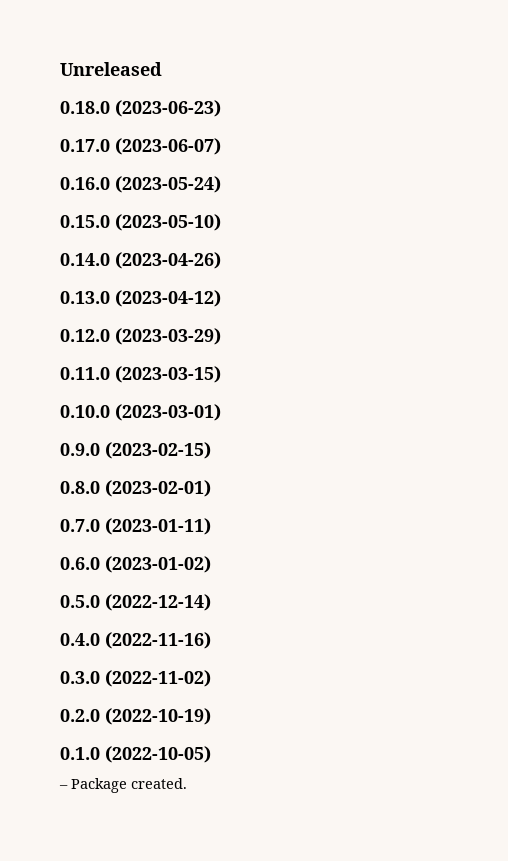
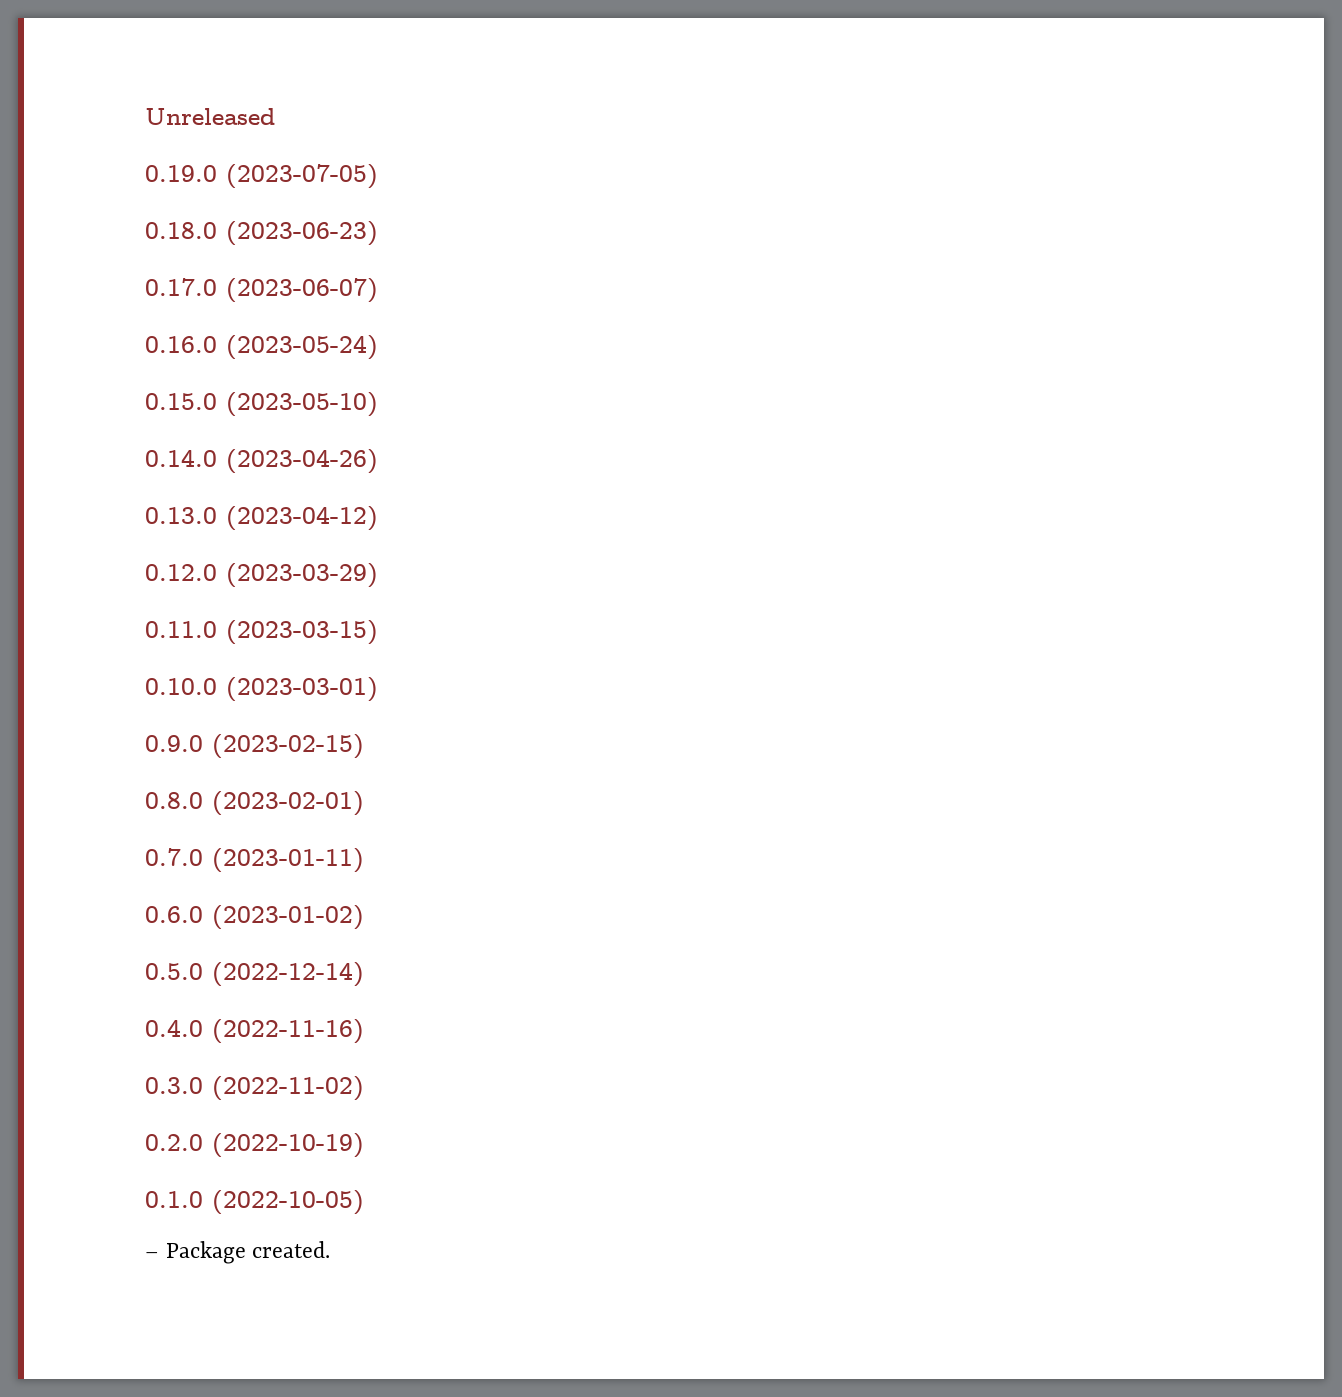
+ 0.19.0 (2023-07-05)

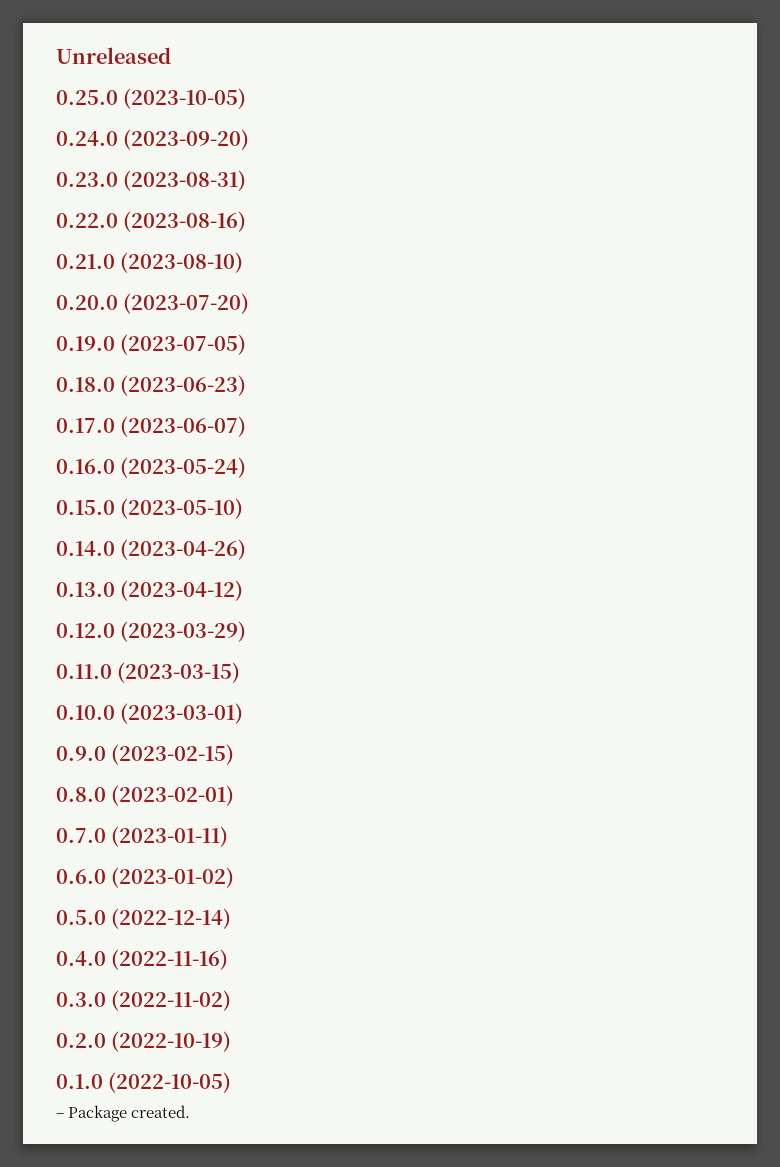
+ 0.25.0 (2023-10-05)
+ 0.24.0 (2023-09-20)
+ 0.23.0 (2023-08-31)
+ 0.22.0 (2023-08-16)
+ 0.21.0 (2023-08-10)
+ 0.20.0 (2023-07-20)

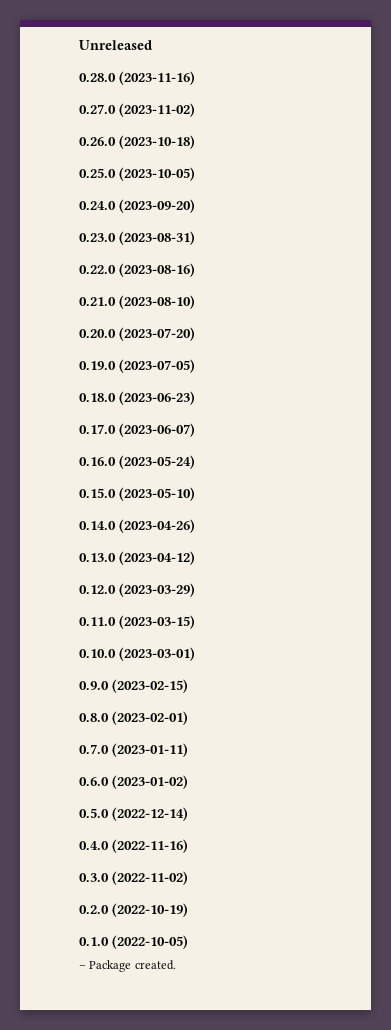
+ 0.28.0 (2023-11-16)
+ 0.27.0 (2023-11-02)
+ 0.26.0 (2023-10-18)

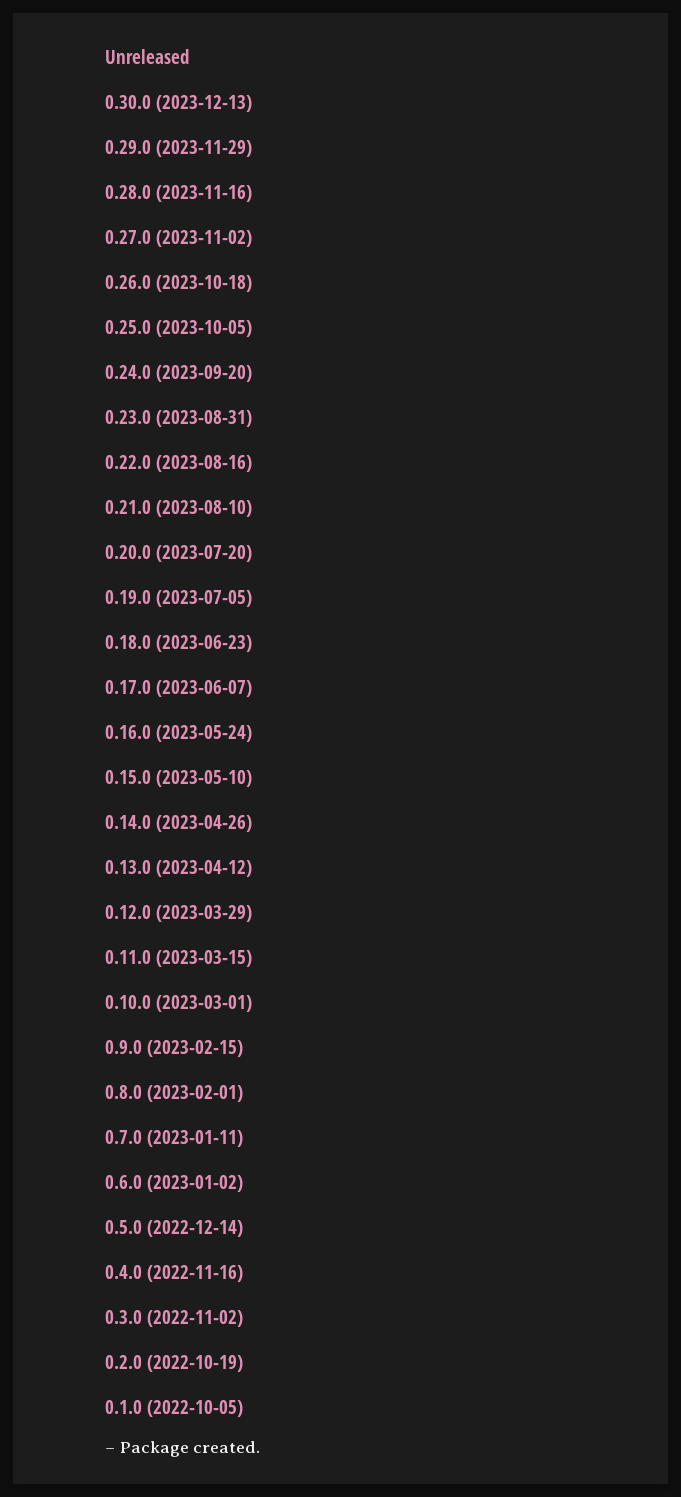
+ 0.30.0 (2023-12-13)
+ 0.29.0 (2023-11-29)

